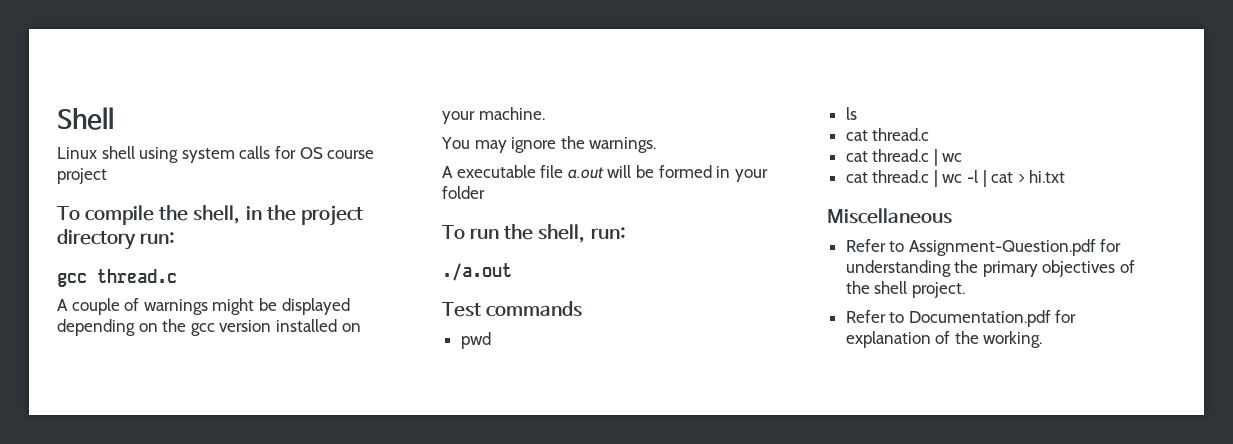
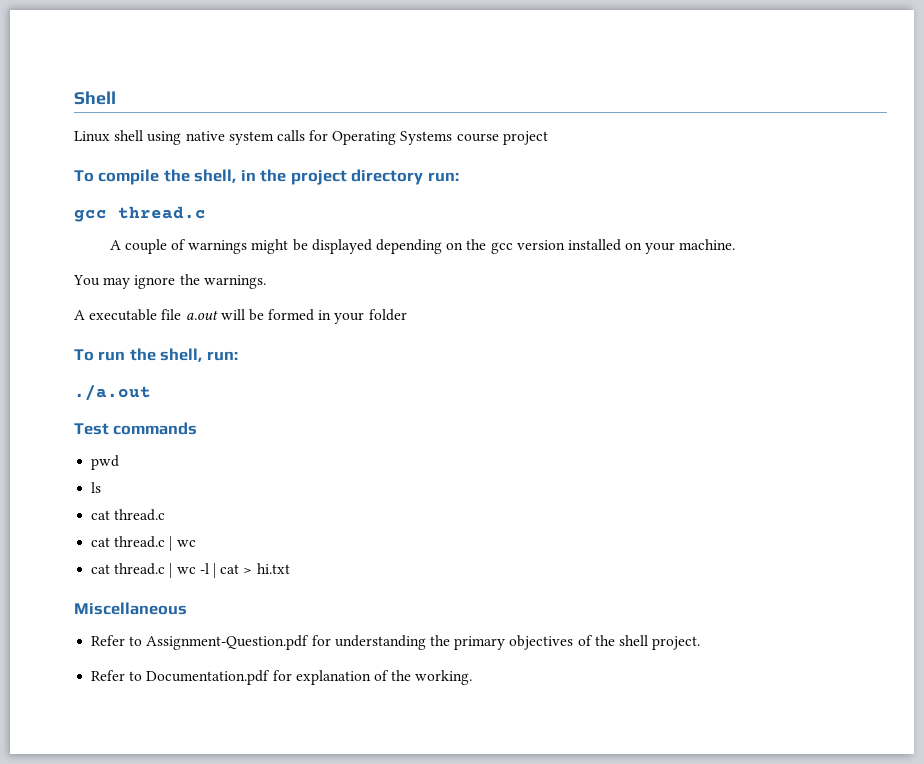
- Linux shell using system calls for OS course project
+ Linux shell using native system calls for Operating Systems course project

